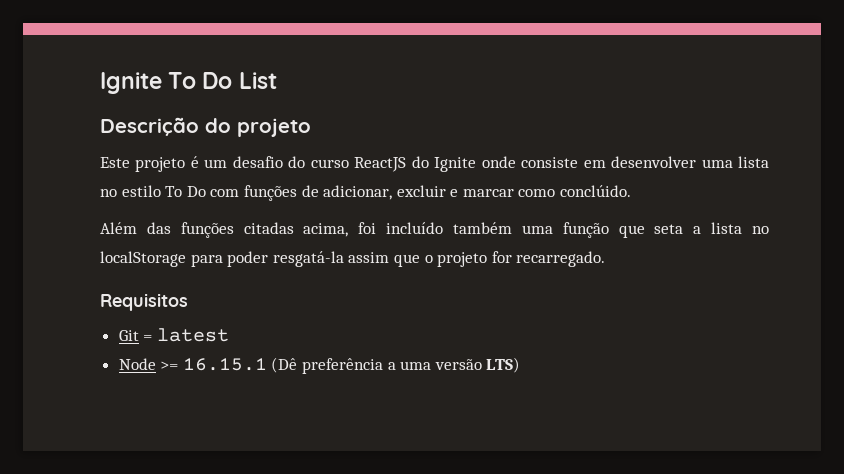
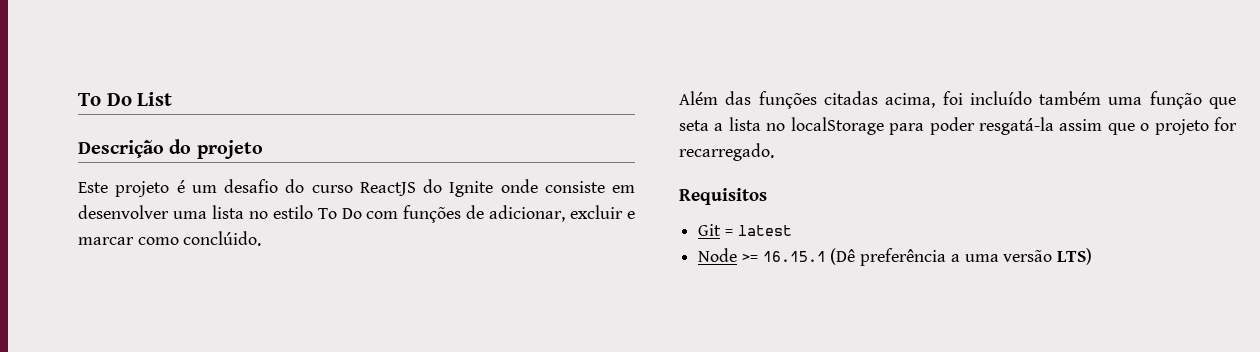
- Ignite To Do List
+ To Do List

